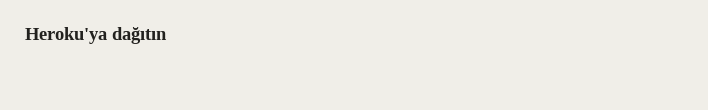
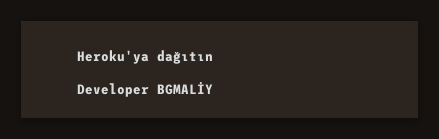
+ Developer BGMALİY

